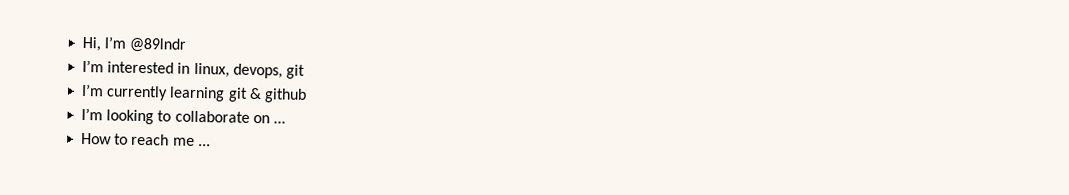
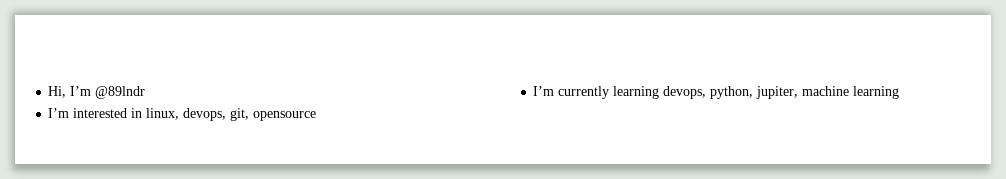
- I’m interested in linux, devops, git
+ I’m interested in linux, devops, git, opensource
- I’m currently learning git & github
- I’m looking to collaborate on ...
- How to reach me ...
+ I’m currently learning devops, python, jupiter, machine learning

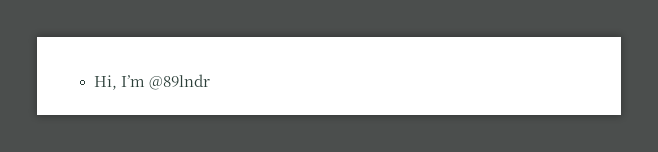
- I’m interested in linux, devops, git, opensource
- I’m currently learning devops, python, jupiter, machine learning

